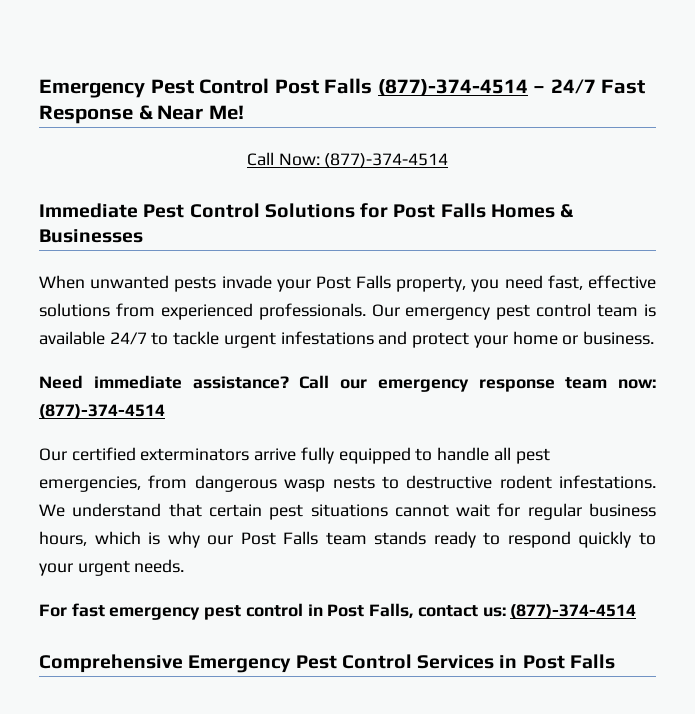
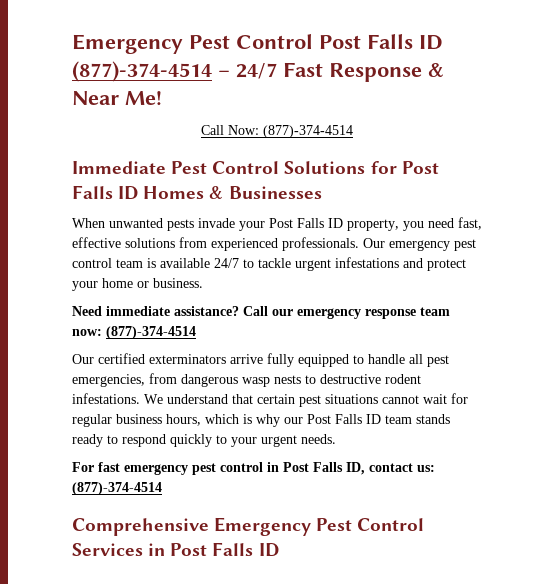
- Emergency Pest Control Post Falls (877)-374-4514 – 24/7 Fast Response & Near Me!
+ Emergency Pest Control Post Falls ID (877)-374-4514 – 24/7 Fast Response & Near Me!
- Immediate Pest Control Solutions for Post Falls Homes & Businesses
+ Immediate Pest Control Solutions for Post Falls ID Homes & Businesses
- When unwanted pests invade your Post Falls property, you need fast, effective solutions from experienced professionals.
+ When unwanted pests invade your Post Falls ID property, you need fast, effective solutions from experienced professionals.
- We understand that certain pest situations cannot wait for regular business hours, which is why our Post Falls team stands ready to respond quickly to your urgent needs.
+ We understand that certain pest situations cannot wait for regular business hours, which is why our Post Falls ID team stands ready to respond quickly to your urgent needs.
- For fast emergency pest control in Post Falls, contact us: (877)-374-4514
+ For fast emergency pest control in Post Falls ID, contact us: (877)-374-4514
- Comprehensive Emergency Pest Control Services in Post Falls
+ Comprehensive Emergency Pest Control Services in Post Falls ID

